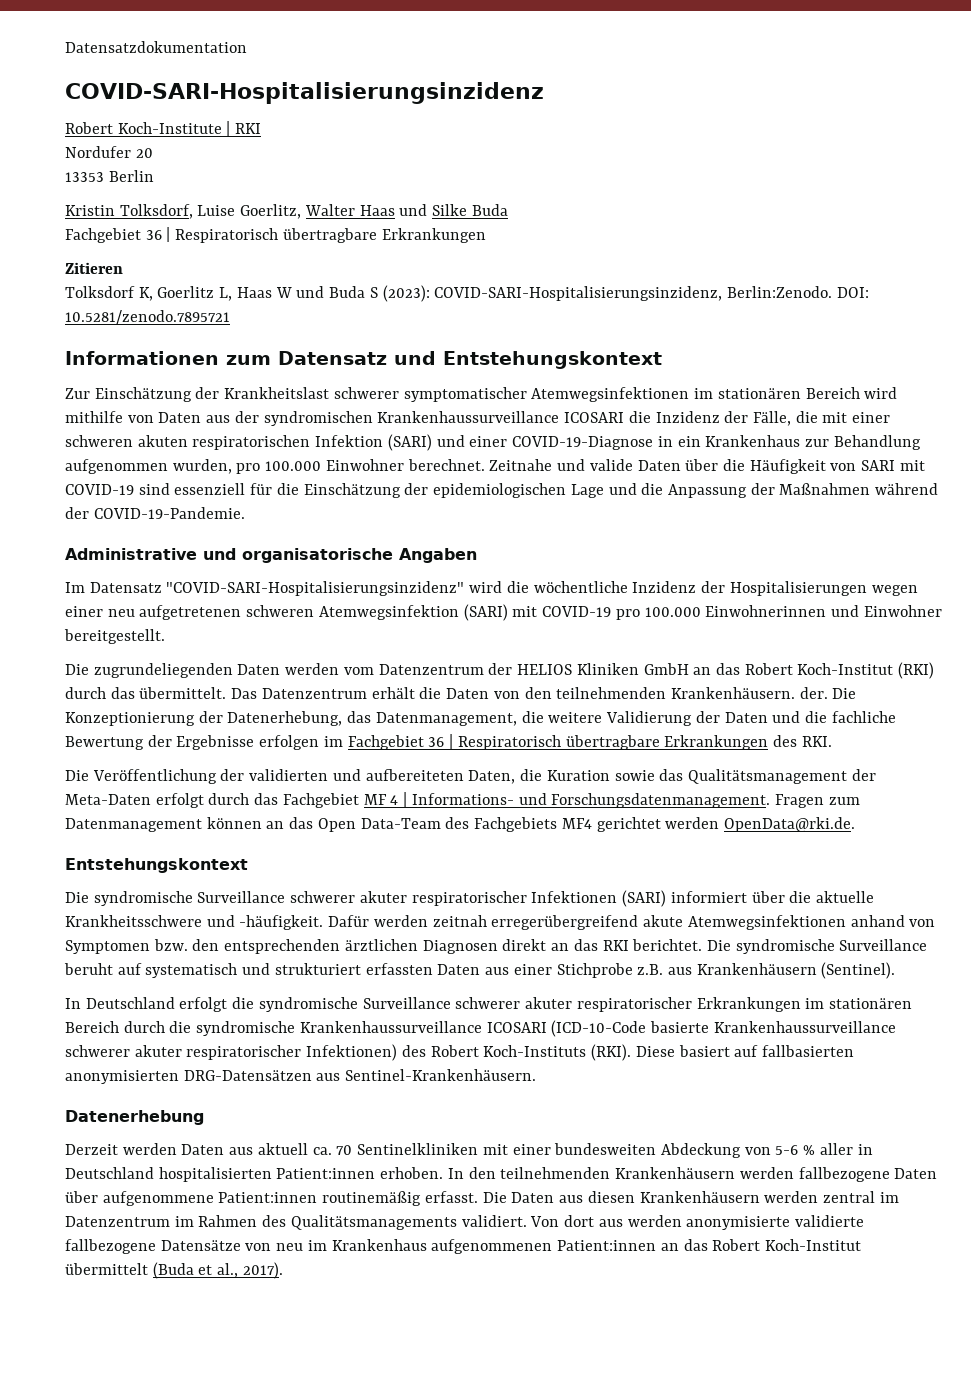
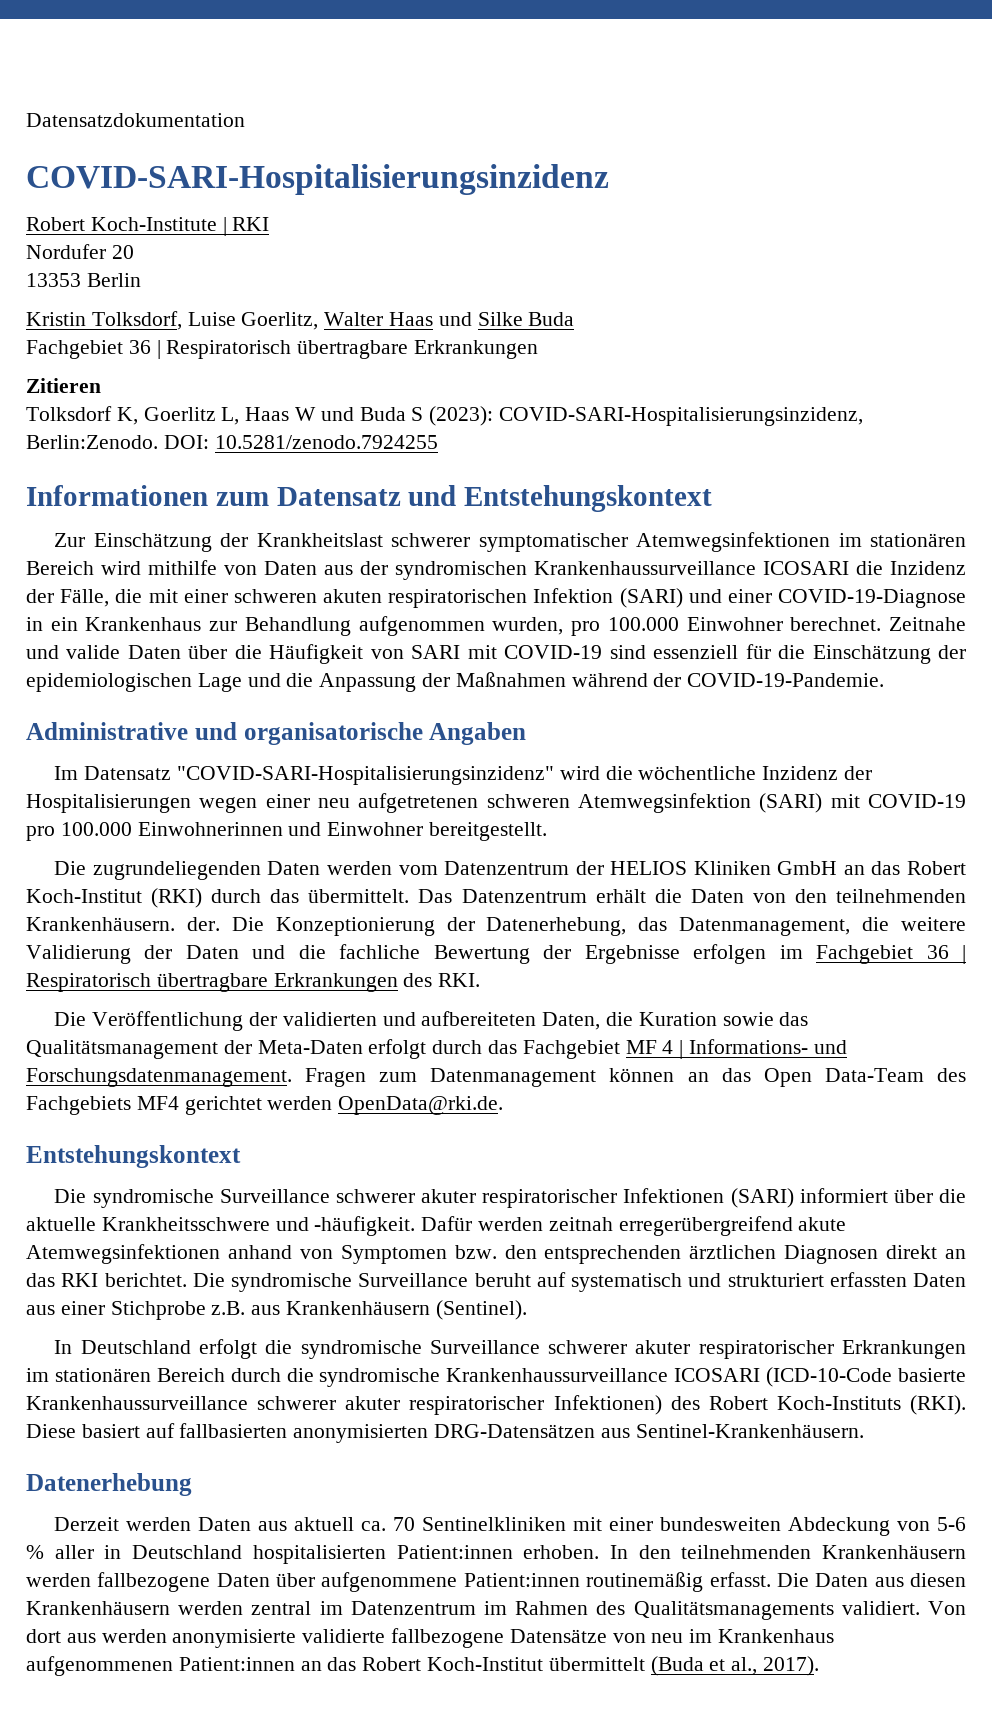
- DOI: 10.5281/zenodo.7895721
+ DOI: 10.5281/zenodo.7924255

